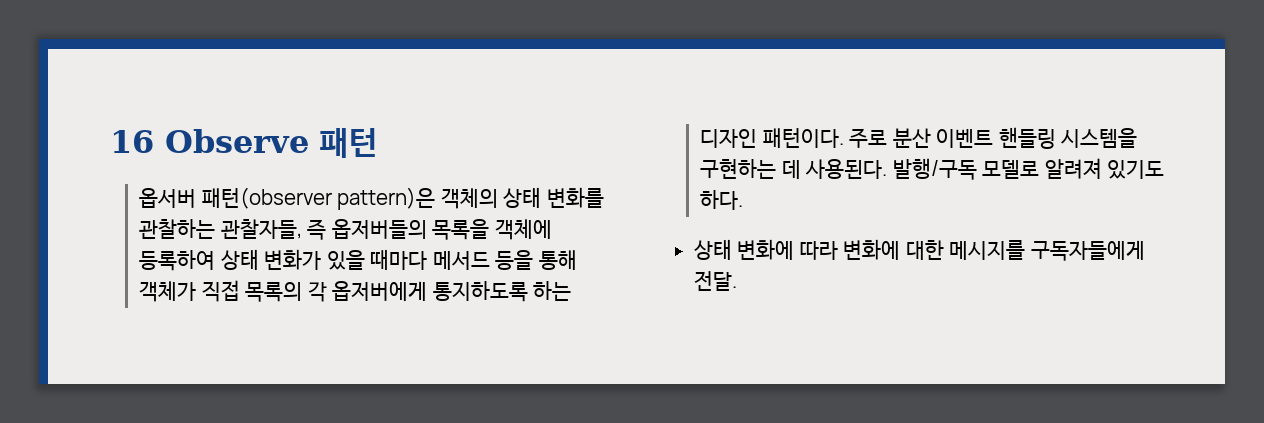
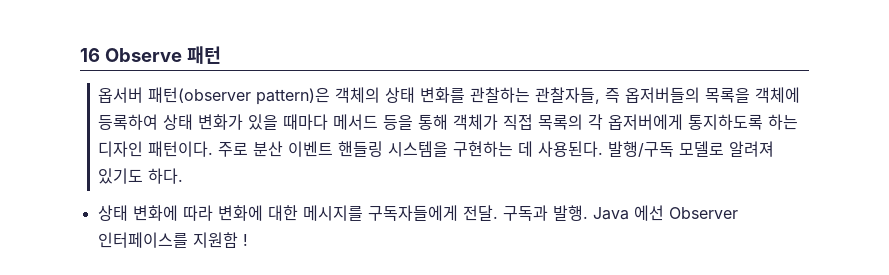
+ 구독과 발행. Java 에선 Observer 인터페이스를 지원함 !

